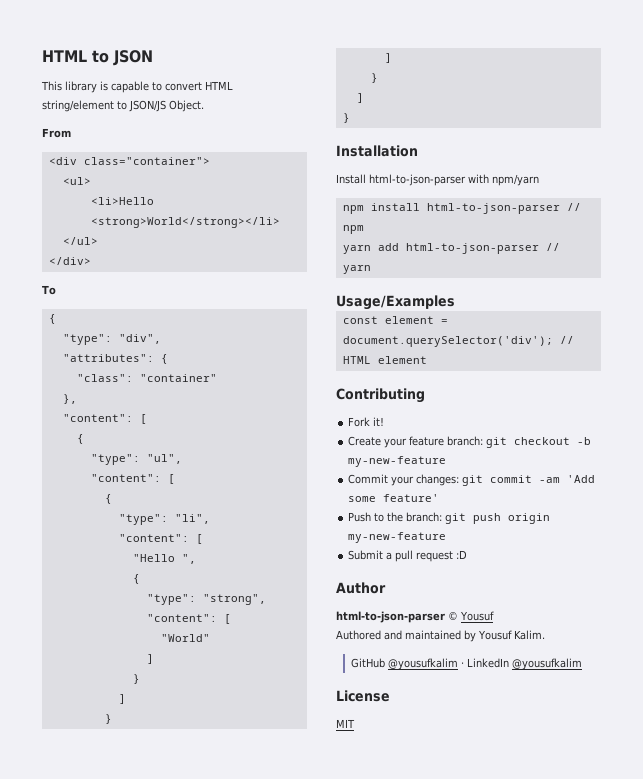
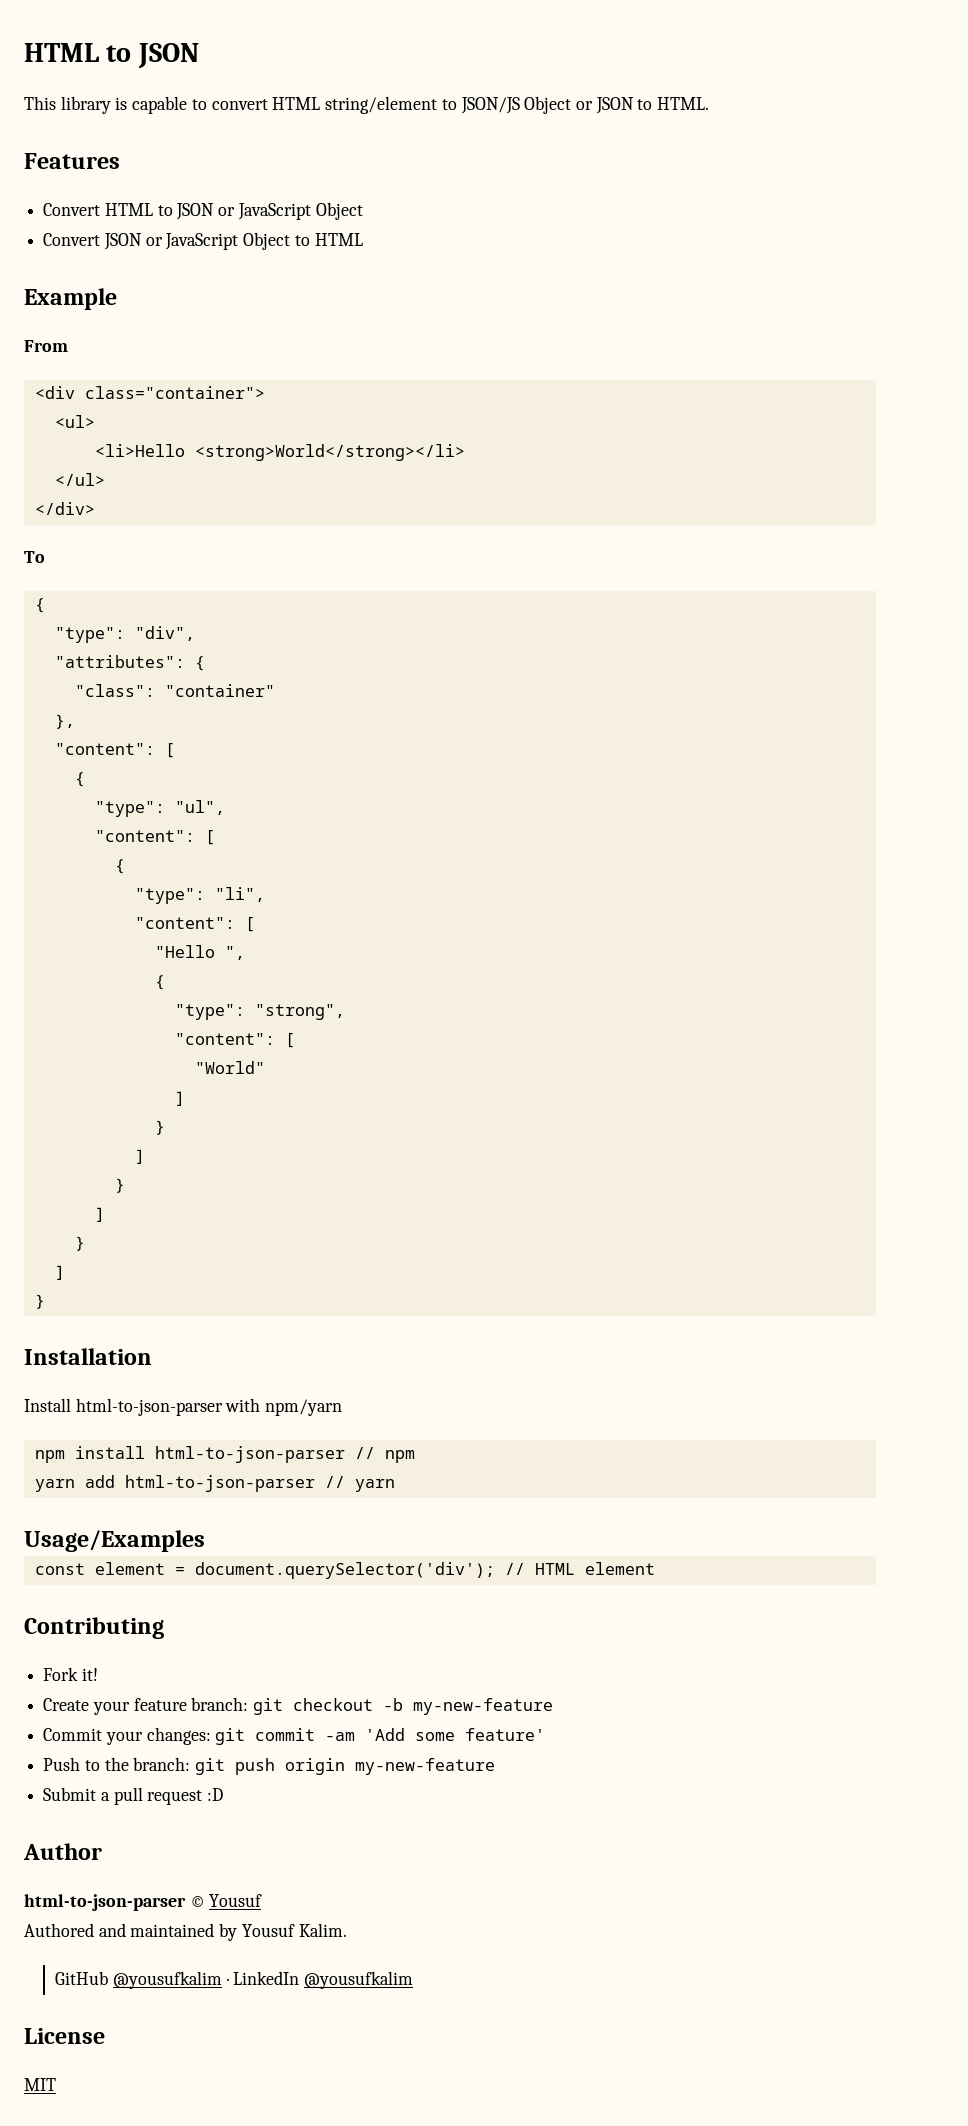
- This library is capable to convert HTML string/element to JSON/JS Object.
+ This library is capable to convert HTML string/element to JSON/JS Object or JSON to HTML.
+ Features
+ Convert HTML to JSON or JavaScript Object
+ Convert JSON or JavaScript Object to HTML
+ Example

